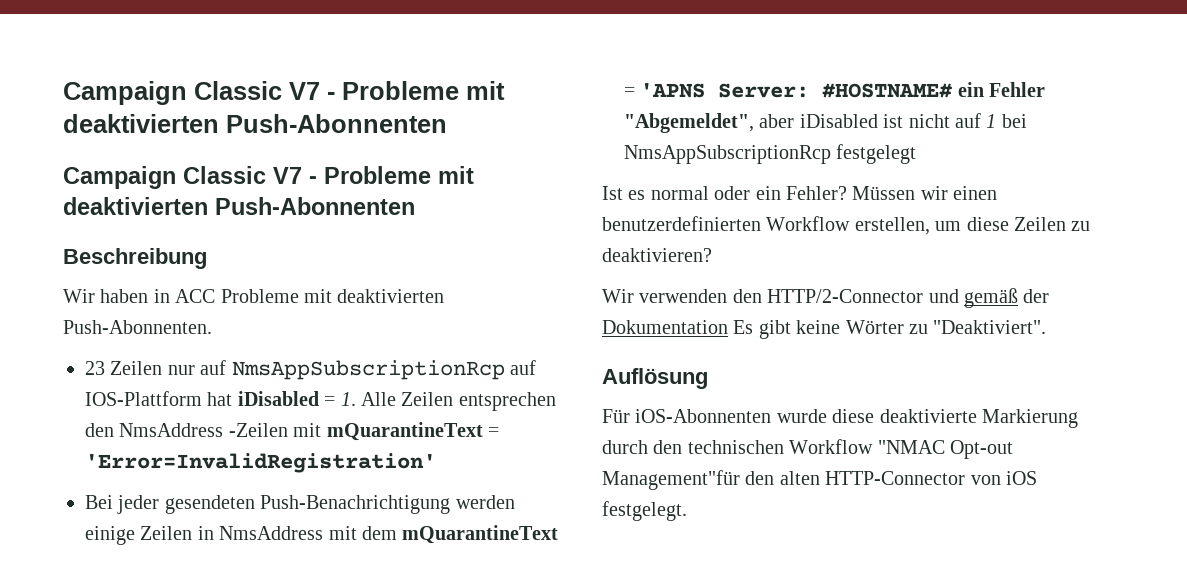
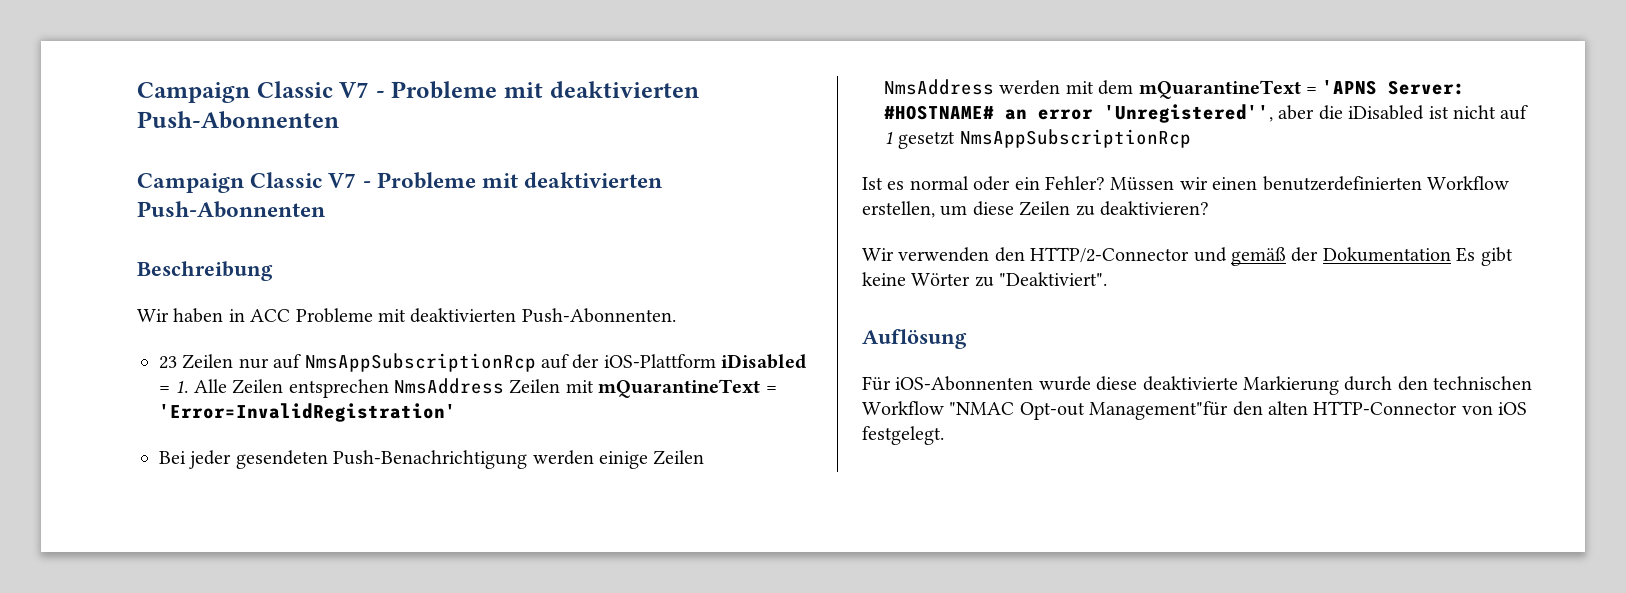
- 23 Zeilen nur auf NmsAppSubscriptionRcp auf IOS-Plattform hat iDisabled = 1. Alle Zeilen entsprechen den NmsAddress -Zeilen mit mQuarantineText = 'Error=InvalidRegistration'
+ 23 Zeilen nur auf NmsAppSubscriptionRcp auf der iOS-Plattform iDisabled = 1. Alle Zeilen entsprechen NmsAddress Zeilen mit mQuarantineText = 'Error=InvalidRegistration'
- Bei jeder gesendeten Push-Benachrichtigung werden einige Zeilen in NmsAddress mit dem mQuarantineText = 'APNS Server: #HOSTNAME# ein Fehler "Abgemeldet", aber iDisabled ist nicht auf 1 bei NmsAppSubscriptionRcp festgelegt
+ Bei jeder gesendeten Push-Benachrichtigung werden einige Zeilen NmsAddress werden mit dem mQuarantineText = 'APNS Server: #HOSTNAME# an error 'Unregistered'', aber die iDisabled ist nicht auf 1 gesetzt NmsAppSubscriptionRcp

